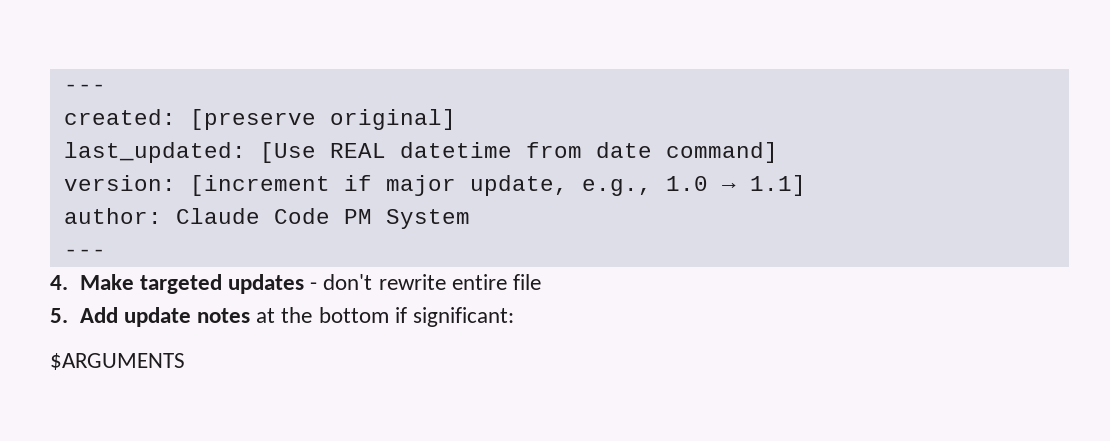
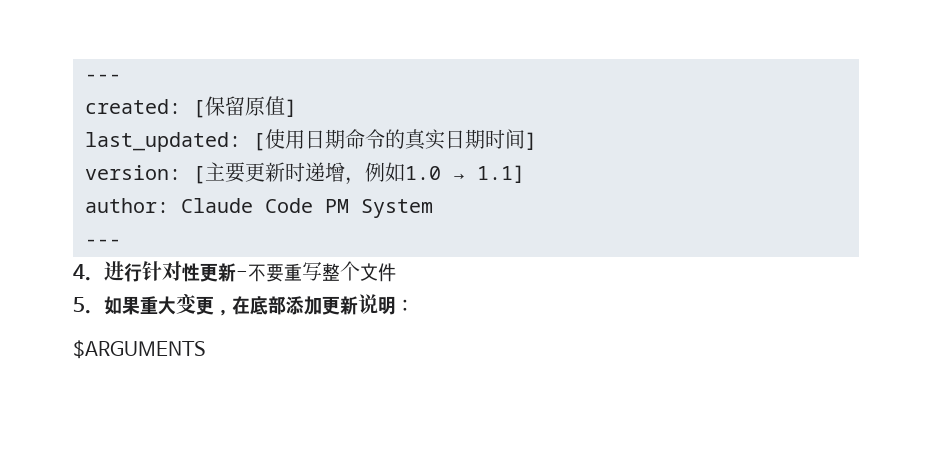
- created: [preserve original]
- last_updated: [Use REAL datetime from date command]
- version: [increment if major update, e.g., 1.0 → 1.1]
+ created: [保留原值]
+ last_updated: [使用日期命令的真实日期时间]
+ version: [主要更新时递增，例如1.0 → 1.1]
- 4. Make targeted updates - don't rewrite entire file
- 5. Add update notes at the bottom if significant:
+ 4.进行针对性更新-不要重写整个文件
+ 5.如果重大变更，在底部添加更新说明：

